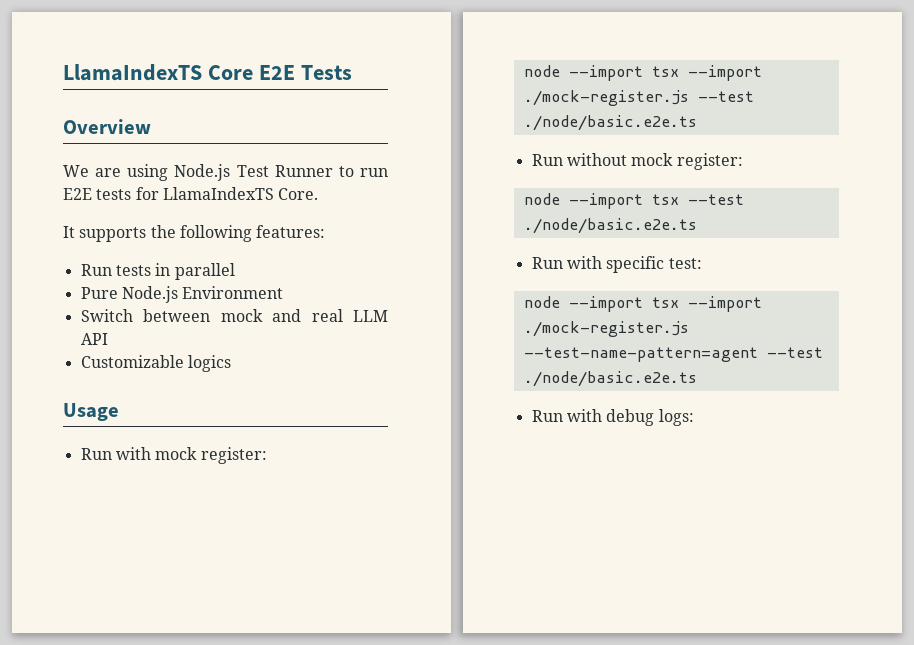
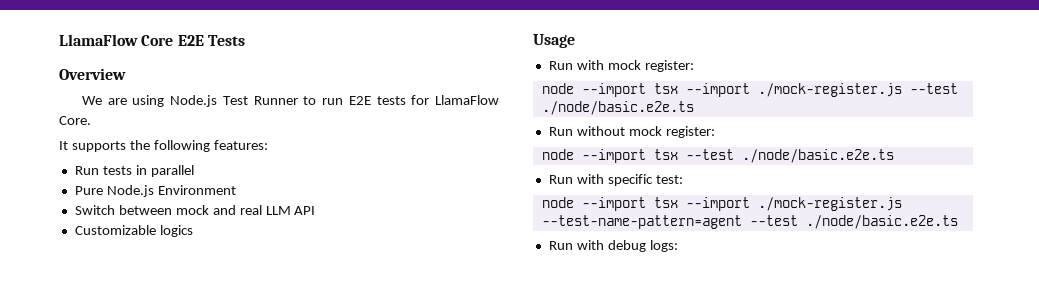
- LlamaIndexTS Core E2E Tests
+ LlamaFlow Core E2E Tests
- We are using Node.js Test Runner to run E2E tests for LlamaIndexTS Core.
+ We are using Node.js Test Runner to run E2E tests for LlamaFlow Core.

